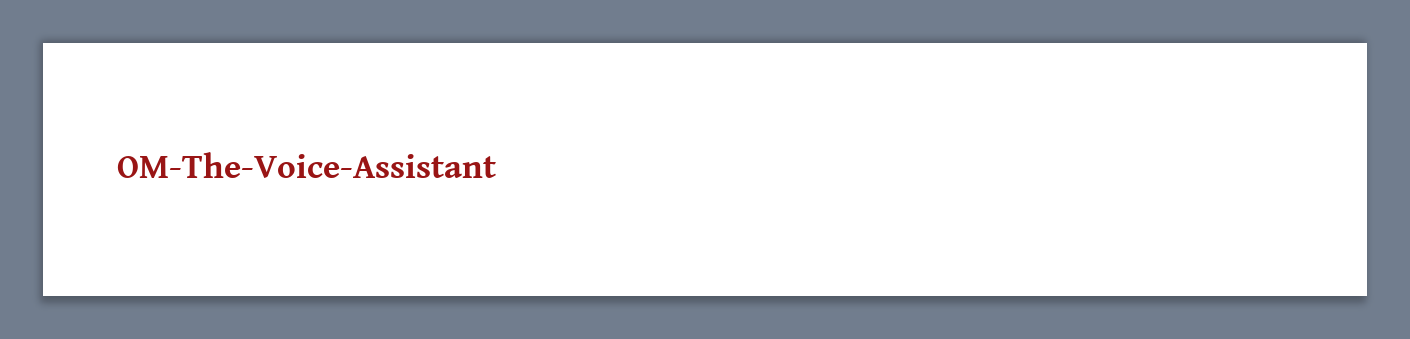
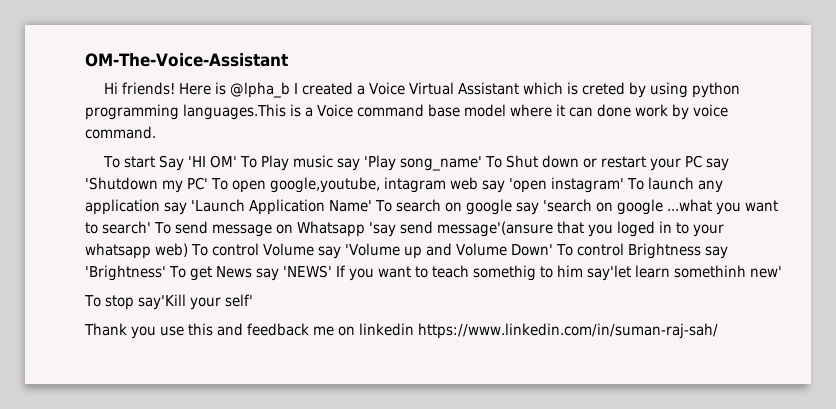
+ Hi friends! Here is @lpha_b I created a Voice Virtual Assistant which is creted by using python programming languages.This is a Voice command base model where it can done work by voice command.
+ To start Say 'HI OM' To Play music say 'Play song_name' To Shut down or restart your PC say 'Shutdown my PC' To open google,youtube, intagram web say 'open instagram' To launch any application say 'Launch Application Name' To search on google say 'search on google ...what you want to search' To send message on Whatsapp 'say send message'(ansure that you loged in to your whatsapp web) To control Volume say 'Volume up and Volume Down' To control Brightness say 'Brightness' To get News say 'NEWS' If you want to teach somethig to him say'let learn somethinh new'
+ To stop say'Kill your self'
+ Thank you use this and feedback me on linkedin https://www.linkedin.com/in/suman-raj-sah/

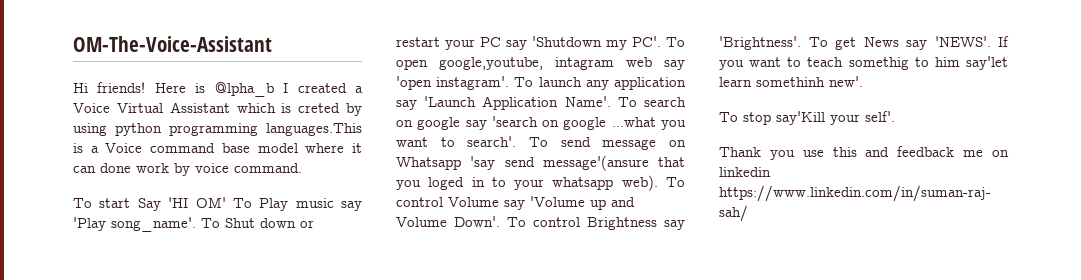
- To start Say 'HI OM' To Play music say 'Play song_name' To Shut down or restart your PC say 'Shutdown my PC' To open google,youtube, intagram web say 'open instagram' To launch any application say 'Launch Application Name' To search on google say 'search on google ...what you want to search' To send message on Whatsapp 'say send message'(ansure that you loged in to your whatsapp web) To control Volume say 'Volume up and Volume Down' To control Brightness say 'Brightness' To get News say 'NEWS' If you want to teach somethig to him say'let learn somethinh new'
+ To start Say 'HI OM' To Play music say 'Play song_name'. To Shut down or restart your PC say 'Shutdown my PC'. To open google,youtube, intagram web say 'open instagram'. To launch any application say 'Launch Application Name'. To search on google say 'search on google ...what you want to search'. To send message on Whatsapp 'say send message'(ansure that you loged in to your whatsapp web). To control Volume say 'Volume up and Volume Down'. To control Brightness say 'Brightness'. To get News say 'NEWS'. If you want to teach somethig to him say'let learn somethinh new'.
- To stop say'Kill your self'
+ To stop say'Kill your self'.

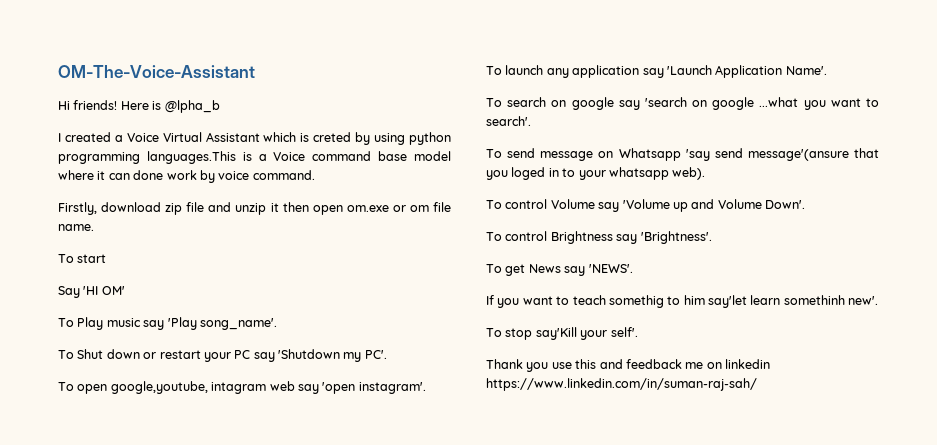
- Here is @lpha_b I created a Voice Virtual Assistant which is creted by using python programming languages.This is a Voice command base model where it can done work by voice command.
+ Here is @lpha_b
+ I created a Voice Virtual Assistant which is creted by using python programming languages.This is a Voice command base model where it can done work by voice command.
+ Firstly, download zip file and unzip it then open om.exe or om file name.
- To start Say 'HI OM' To Play music say 'Play song_name'. To Shut down or restart your PC say 'Shutdown my PC'. To open google,youtube, intagram web say 'open instagram'. To launch any application say 'Launch Application Name'. To search on google say 'search on google ...what you want to search'. To send message on Whatsapp 'say send message'(ansure that you loged in to your whatsapp web). To control Volume say 'Volume up and Volume Down'. To control Brightness say 'Brightness'. To get News say 'NEWS'. If you want to teach somethig to him say'let learn somethinh new'.
+ To start
+ Say 'HI OM'
+ To Play music say 'Play song_name'.
+ To Shut down or restart your PC say 'Shutdown my PC'.
+ To open google,youtube, intagram web say 'open instagram'.
+ To launch any application say 'Launch Application Name'.
+ To search on google say 'search on google ...what you want to search'.
+ To send message on Whatsapp 'say send message'(ansure that you loged in to your whatsapp web).
+ To control Volume say 'Volume up and Volume Down'.
+ To control Brightness say 'Brightness'.
+ To get News say 'NEWS'.
+ If you want to teach somethig to him say'let learn somethinh new'.

